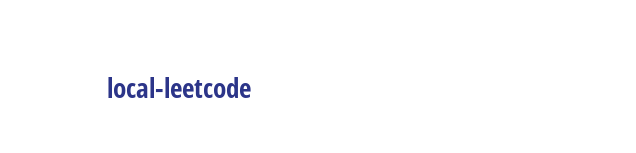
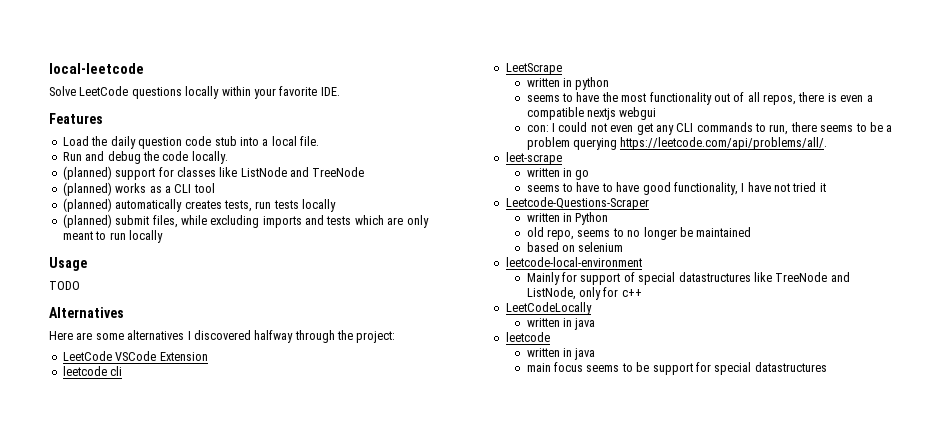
+ Solve LeetCode questions locally within your favorite IDE.
+ Features
+ Load the daily question code stub into a local file.
+ Run and debug the code locally.
+ (planned) support for classes like ListNode and TreeNode
+ (planned) works as a CLI tool
+ (planned) automatically creates tests, run tests locally
+ (planned) submit files, while excluding imports and tests which are only meant to run locally
+ Usage
+ TODO
+ Alternatives
+ Here are some alternatives I discovered halfway through the project:
+ LeetCode VSCode Extension
+ leetcode cli
+ LeetScrape
+ written in python
+ seems to have the most functionality out of all repos, there is even a compatible nextjs webgui
+ con: I could not even get any CLI commands to run, there seems to be a problem querying https://leetcode.com/api/problems/all/.
+ leet-scrape
+ written in go
+ seems to have to have good functionality, I have not tried it
+ Leetcode-Questions-Scraper
+ written in Python
+ old repo, seems to no longer be maintained
+ based on selenium
+ leetcode-local-environment
+ Mainly for support of special datastructures like TreeNode and ListNode, only for c++
+ LeetCodeLocally
+ written in java
+ leetcode
+ written in java
+ main focus seems to be support for special datastructures

